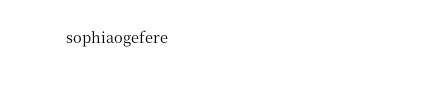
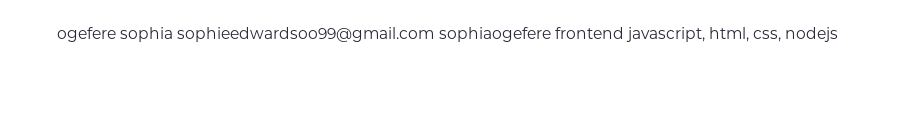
- sophiaogefere
+ ogefere sophia sophieedwardsoo99@gmail.com sophiaogefere frontend javascript, html, css, nodejs

